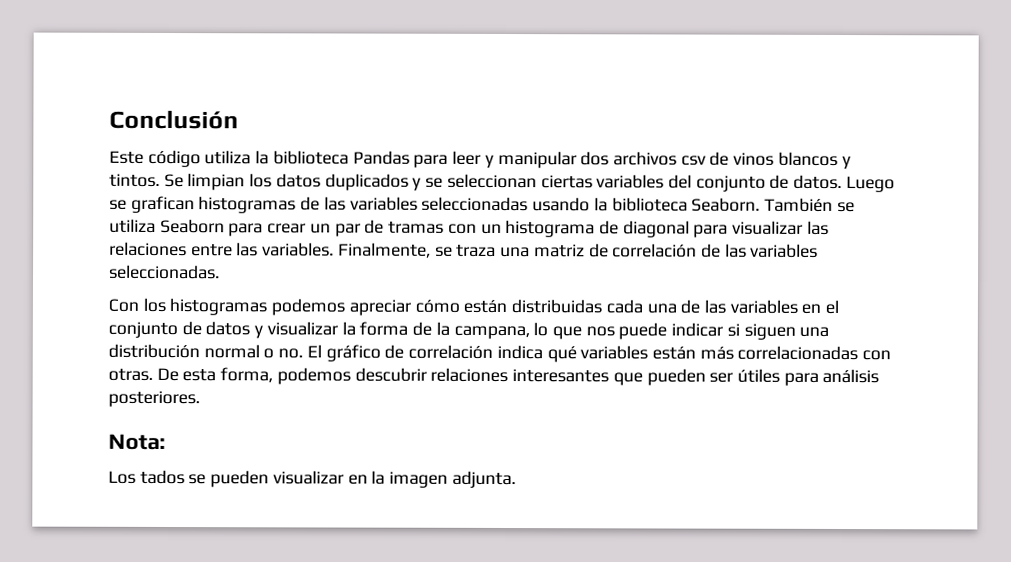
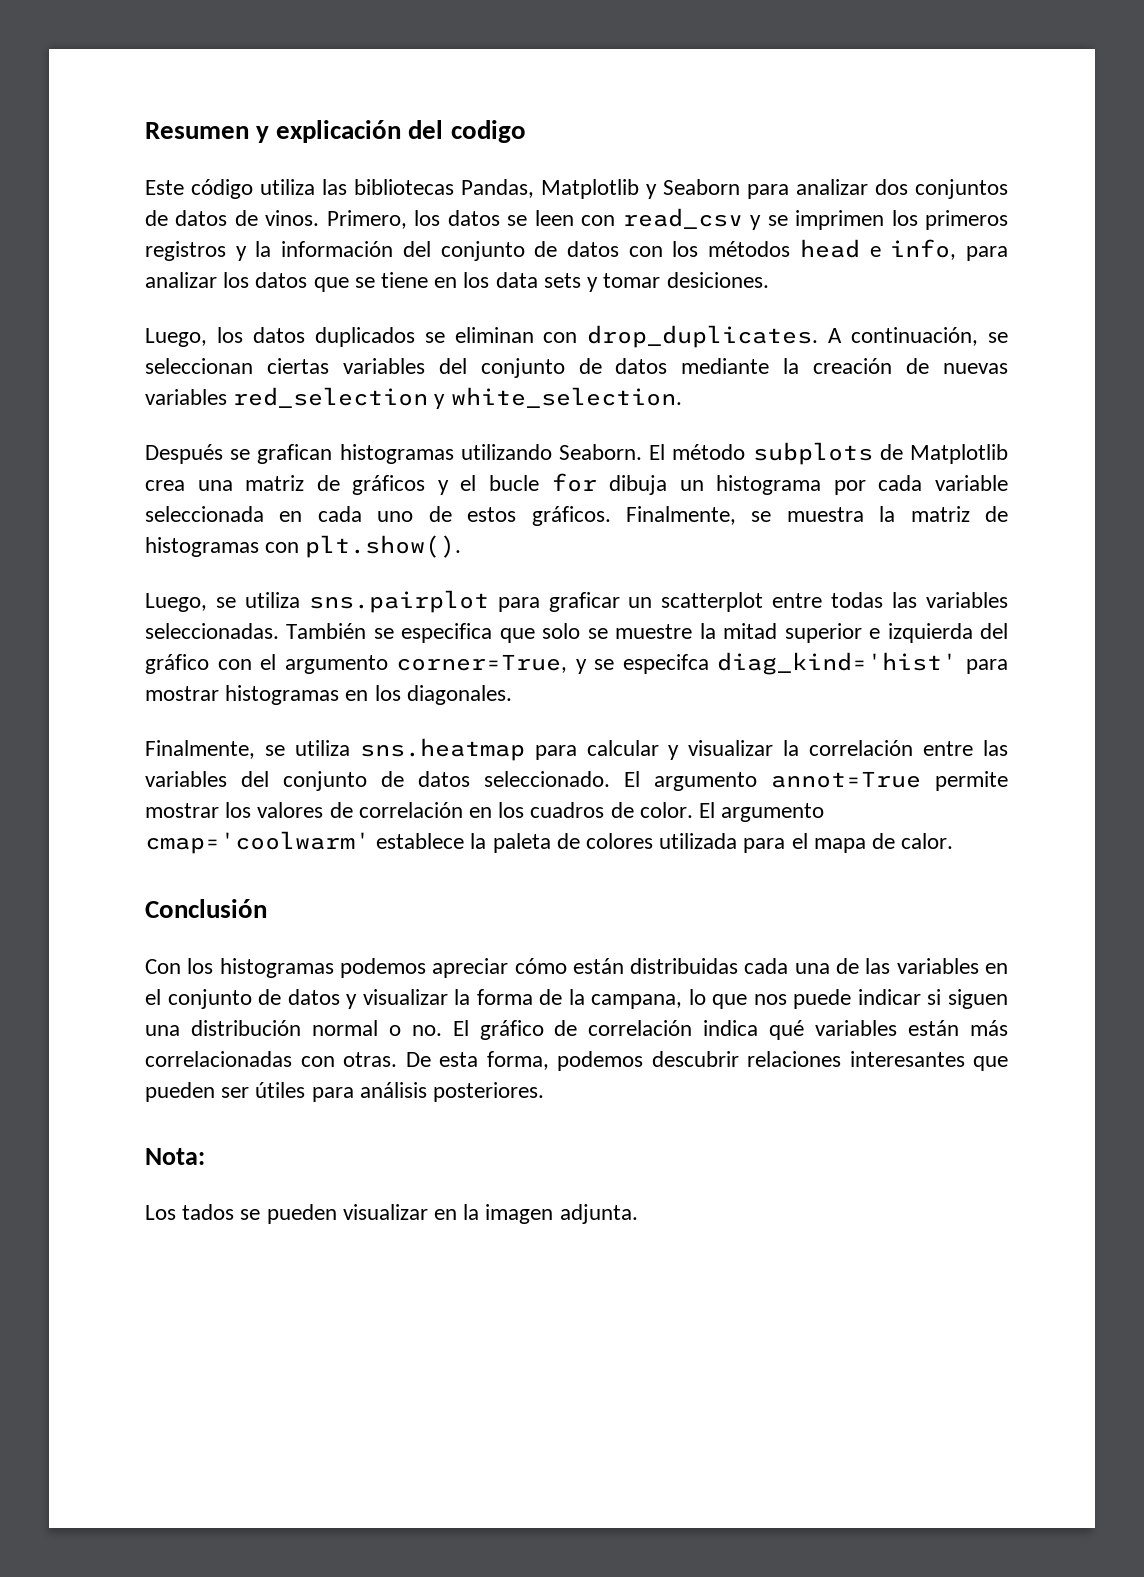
+ Resumen y explicación del codigo
+ Este código utiliza las bibliotecas Pandas, Matplotlib y Seaborn para analizar dos conjuntos de datos de vinos. Primero, los datos se leen con read_csv y se imprimen los primeros registros y la información del conjunto de datos con los métodos head e info, para analizar los datos que se tiene en los data sets y tomar desiciones.
+ Luego, los datos duplicados se eliminan con drop_duplicates. A continuación, se seleccionan ciertas variables del conjunto de datos mediante la creación de nuevas variables red_selection y white_selection.
+ Después se grafican histogramas utilizando Seaborn. El método subplots de Matplotlib crea una matriz de gráficos y el bucle for dibuja un histograma por cada variable seleccionada en cada uno de estos gráficos. Finalmente, se muestra la matriz de histogramas con plt.show().
+ Luego, se utiliza sns.pairplot para graficar un scatterplot entre todas las variables seleccionadas. También se especifica que solo se muestre la mitad superior e izquierda del gráfico con el argumento corner=True, y se especifca diag_kind='hist' para mostrar histogramas en los diagonales.
+ Finalmente, se utiliza sns.heatmap para calcular y visualizar la correlación entre las variables del conjunto de datos seleccionado. El argumento annot=True permite mostrar los valores de correlación en los cuadros de color. El argumento cmap='coolwarm' establece la paleta de colores utilizada para el mapa de calor.
  Conclusión
- Este código utiliza la biblioteca Pandas para leer y manipular dos archivos csv de vinos blancos y tintos. Se limpian los datos duplicados y se seleccionan ciertas variables del conjunto de datos. Luego se grafican histogramas de las variables seleccionadas usando la biblioteca Seaborn. También se utiliza Seaborn para crear un par de tramas con un histograma de diagonal para visualizar las relaciones entre las variables. Finalmente, se traza una matriz de correlación de las variables seleccionadas.

